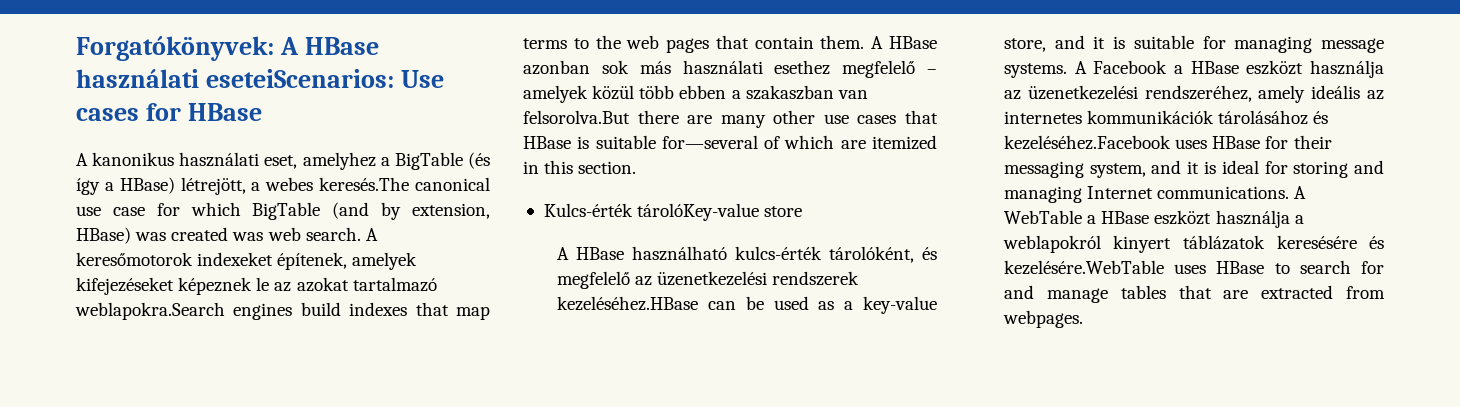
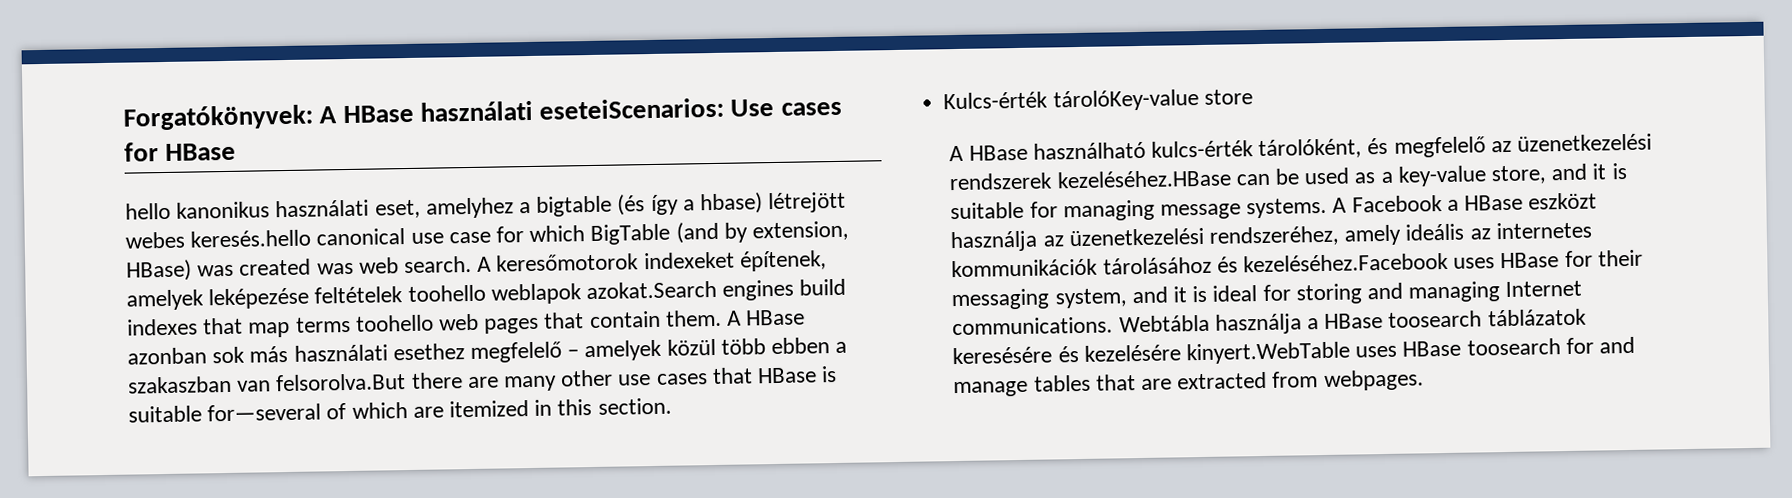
- A kanonikus használati eset, amelyhez a BigTable (és így a HBase) létrejött, a webes keresés.The canonical use case for which BigTable (and by extension, HBase) was created was web search.
+ hello kanonikus használati eset, amelyhez a bigtable (és így a hbase) létrejött webes keresés.hello canonical use case for which BigTable (and by extension, HBase) was created was web search.
- A keresőmotorok indexeket építenek, amelyek kifejezéseket képeznek le az azokat tartalmazó weblapokra.Search engines build indexes that map terms to the web pages that contain them.
+ A keresőmotorok indexeket építenek, amelyek leképezése feltételek toohello weblapok azokat.Search engines build indexes that map terms toohello web pages that contain them.
- A WebTable a HBase eszközt használja a weblapokról kinyert táblázatok keresésére és kezelésére.WebTable uses HBase to search for and manage tables that are extracted from webpages.
+ Webtábla használja a HBase toosearch táblázatok keresésére és kezelésére kinyert.WebTable uses HBase toosearch for and manage tables that are extracted from webpages.

